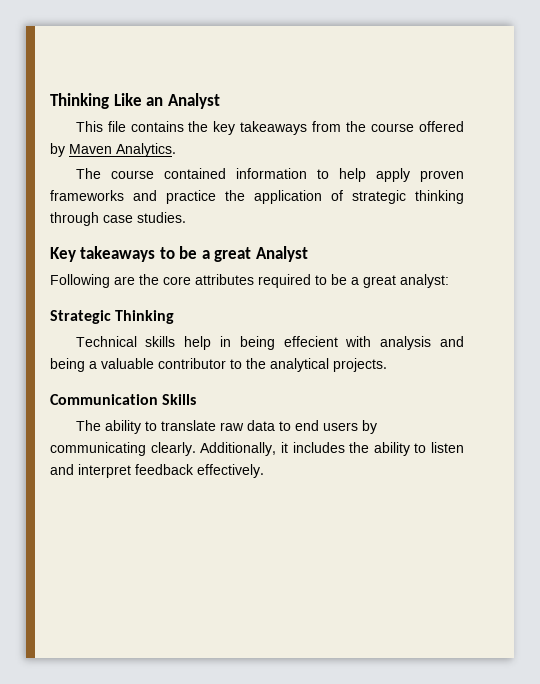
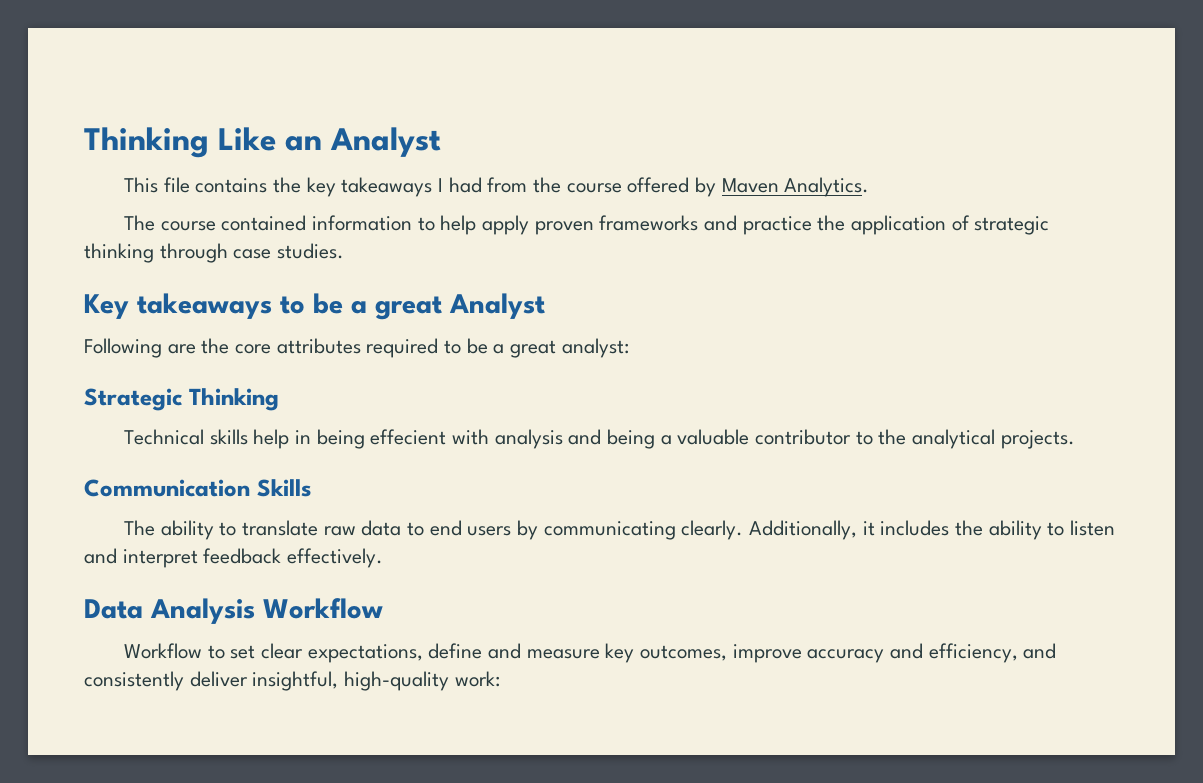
- This file contains the key takeaways from the course offered by Maven Analytics.
+ This file contains the key takeaways I had from the course offered by Maven Analytics.
+ Data Analysis Workflow
+ Workflow to set clear expectations, define and measure key outcomes, improve accuracy and efficiency, and consistently deliver insightful, high-quality work:

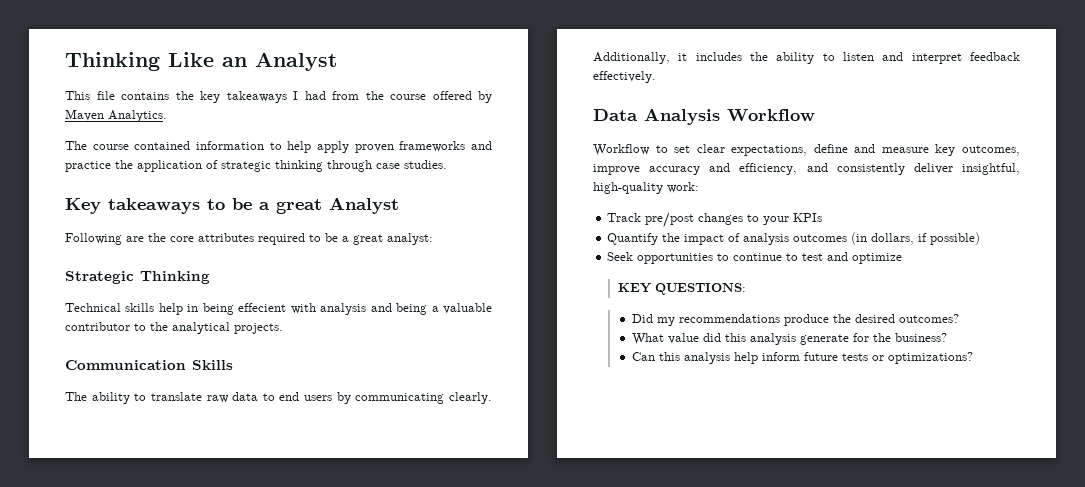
+ Track pre/post changes to your KPIs
+ Quantify the impact of analysis outcomes (in dollars, if possible)
+ Seek opportunities to continue to test and optimize
+ KEY QUESTIONS:
+ Did my recommendations produce the desired outcomes?
+ What value did this analysis generate for the business?
+ Can this analysis help inform future tests or optimizations?

